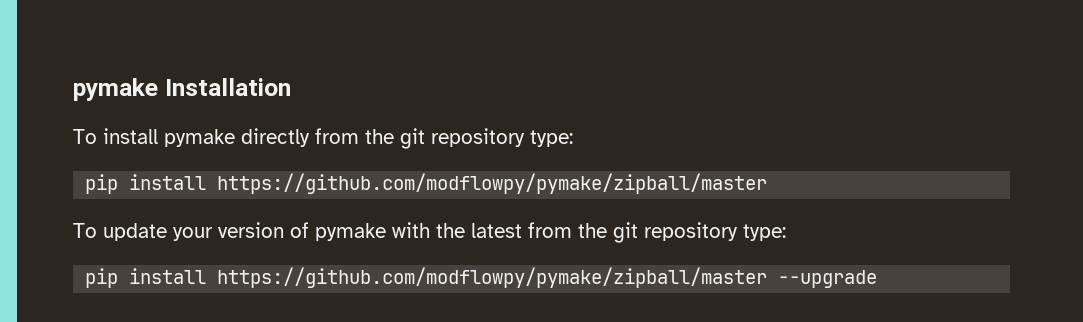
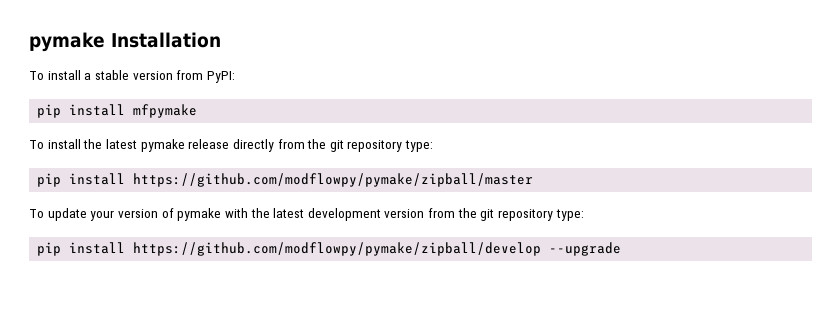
- To install pymake directly from the git repository type:
+ To install a stable version from PyPI:
+ pip install mfpymake
+ To install the latest pymake release directly from the git repository type:
- To update your version of pymake with the latest from the git repository type:
- pip install https://github.com/modflowpy/pymake/zipball/master --upgrade
+ To update your version of pymake with the latest development version from the git repository type:
+ pip install https://github.com/modflowpy/pymake/zipball/develop --upgrade

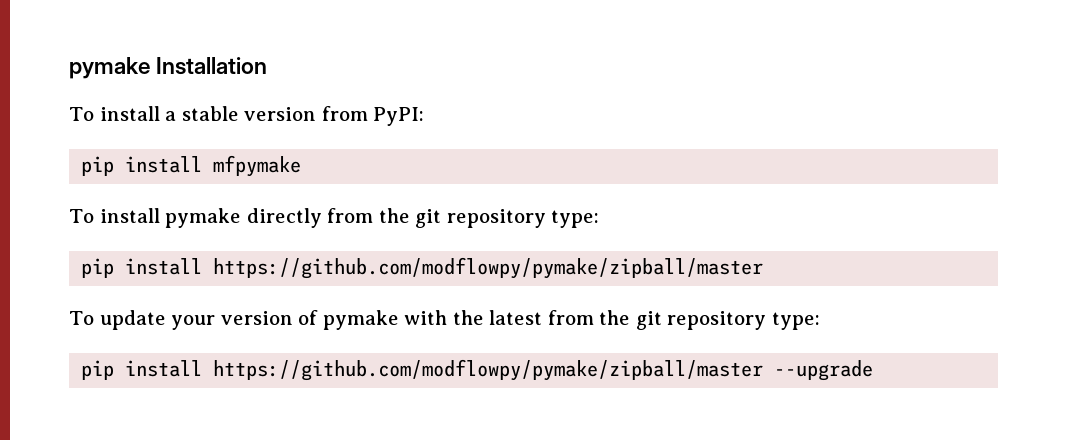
- To install the latest pymake release directly from the git repository type:
+ To install pymake directly from the git repository type:
- To update your version of pymake with the latest development version from the git repository type:
- pip install https://github.com/modflowpy/pymake/zipball/develop --upgrade
+ To update your version of pymake with the latest from the git repository type:
+ pip install https://github.com/modflowpy/pymake/zipball/master --upgrade

